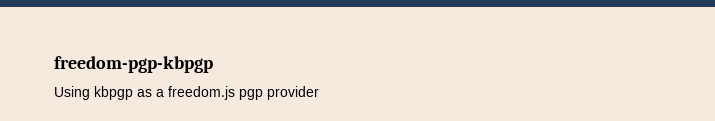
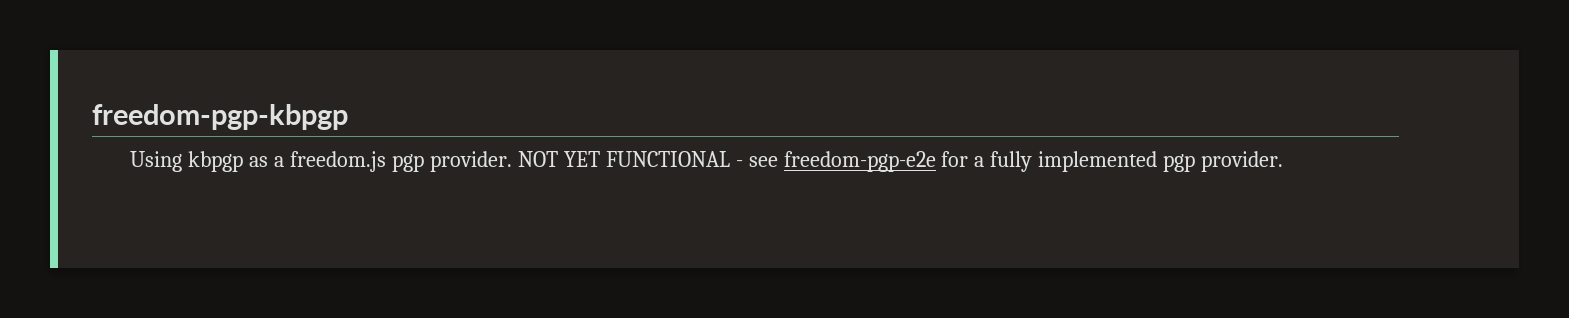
- Using kbpgp as a freedom.js pgp provider
+ Using kbpgp as a freedom.js pgp provider. NOT YET FUNCTIONAL - see freedom-pgp-e2e for a fully implemented pgp provider.

